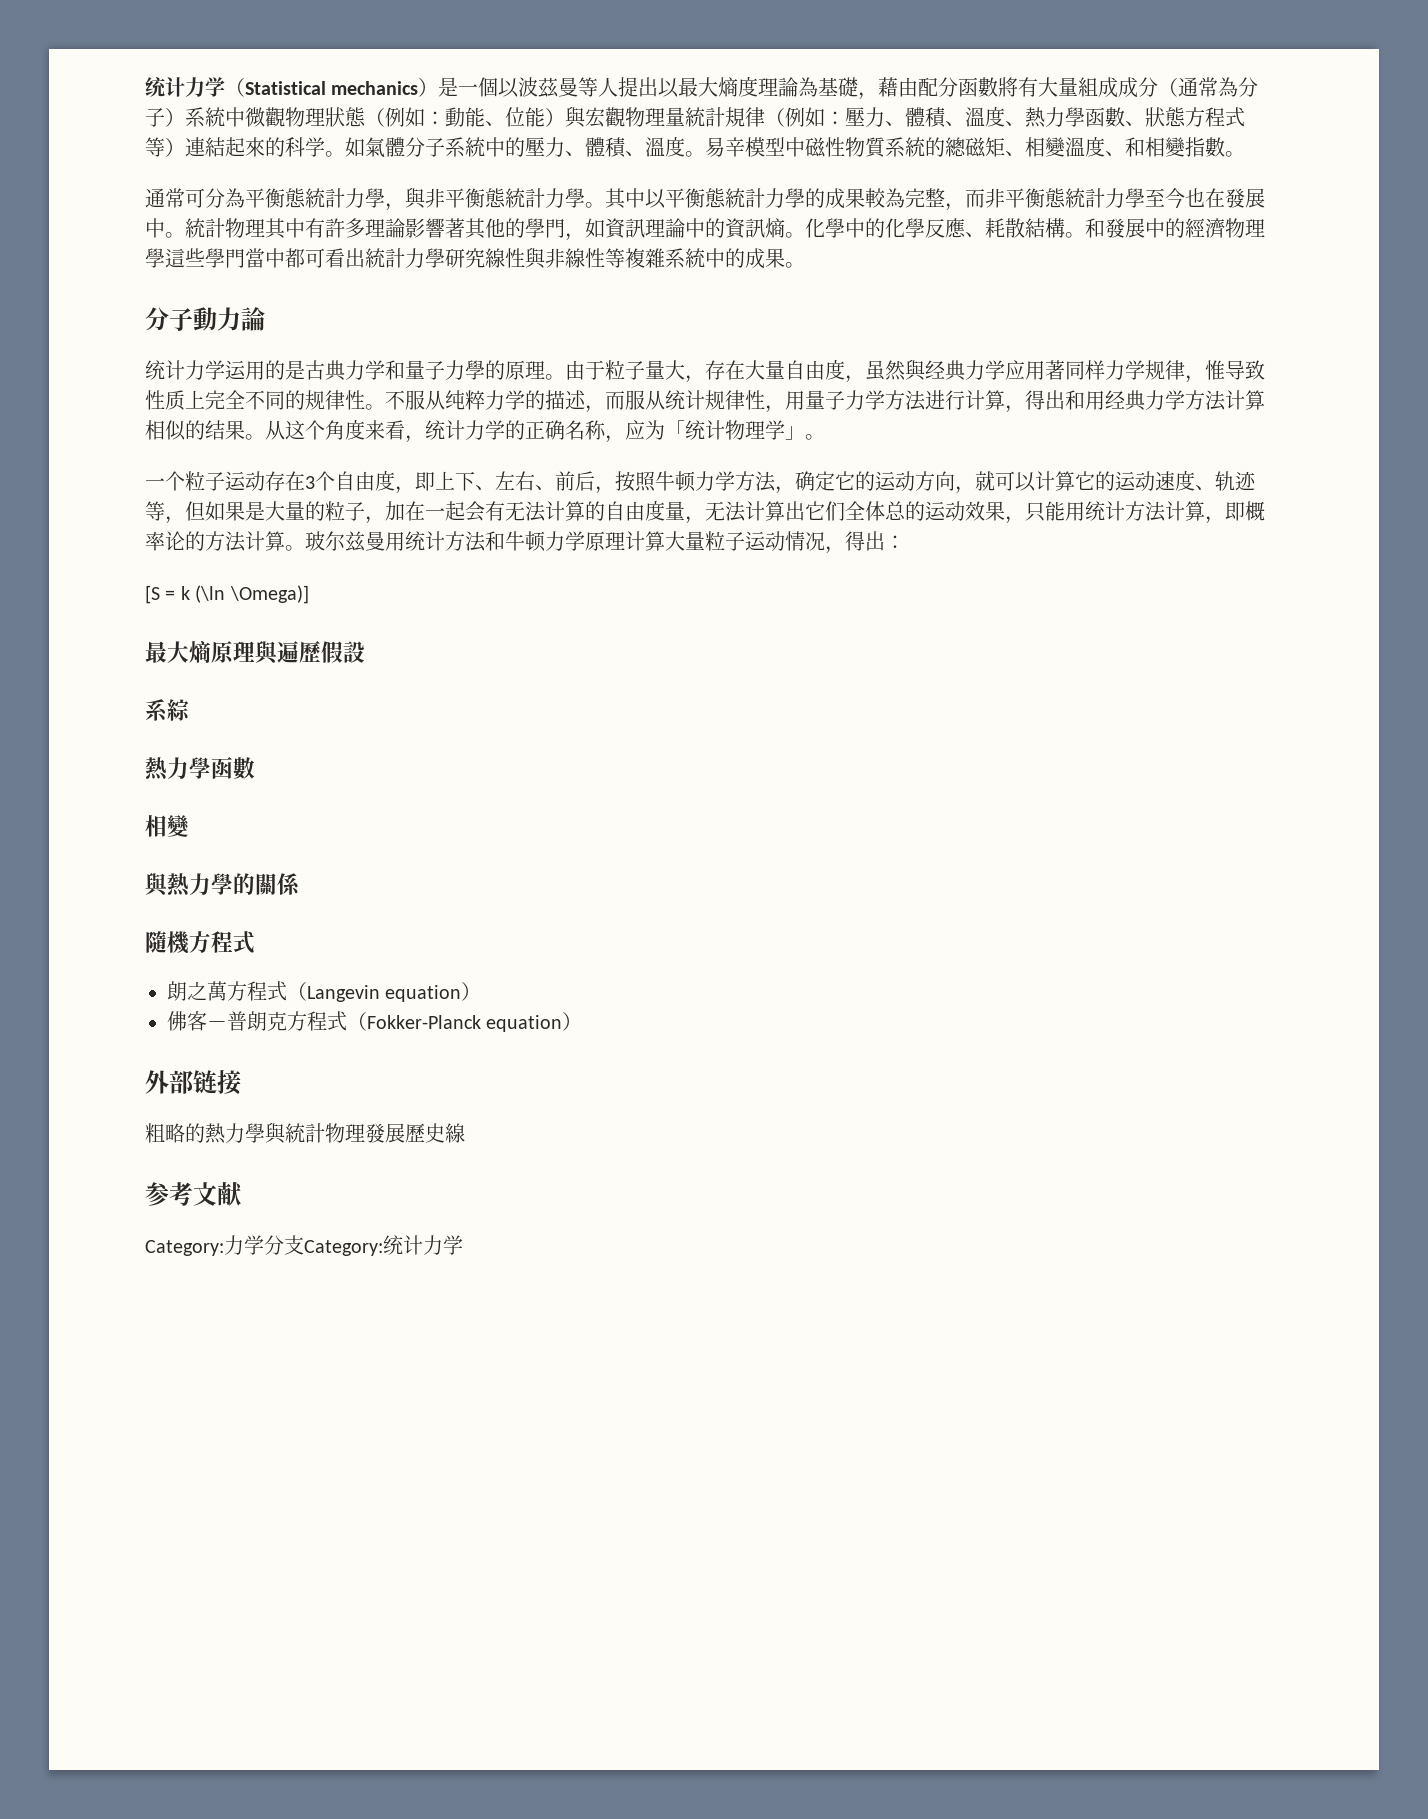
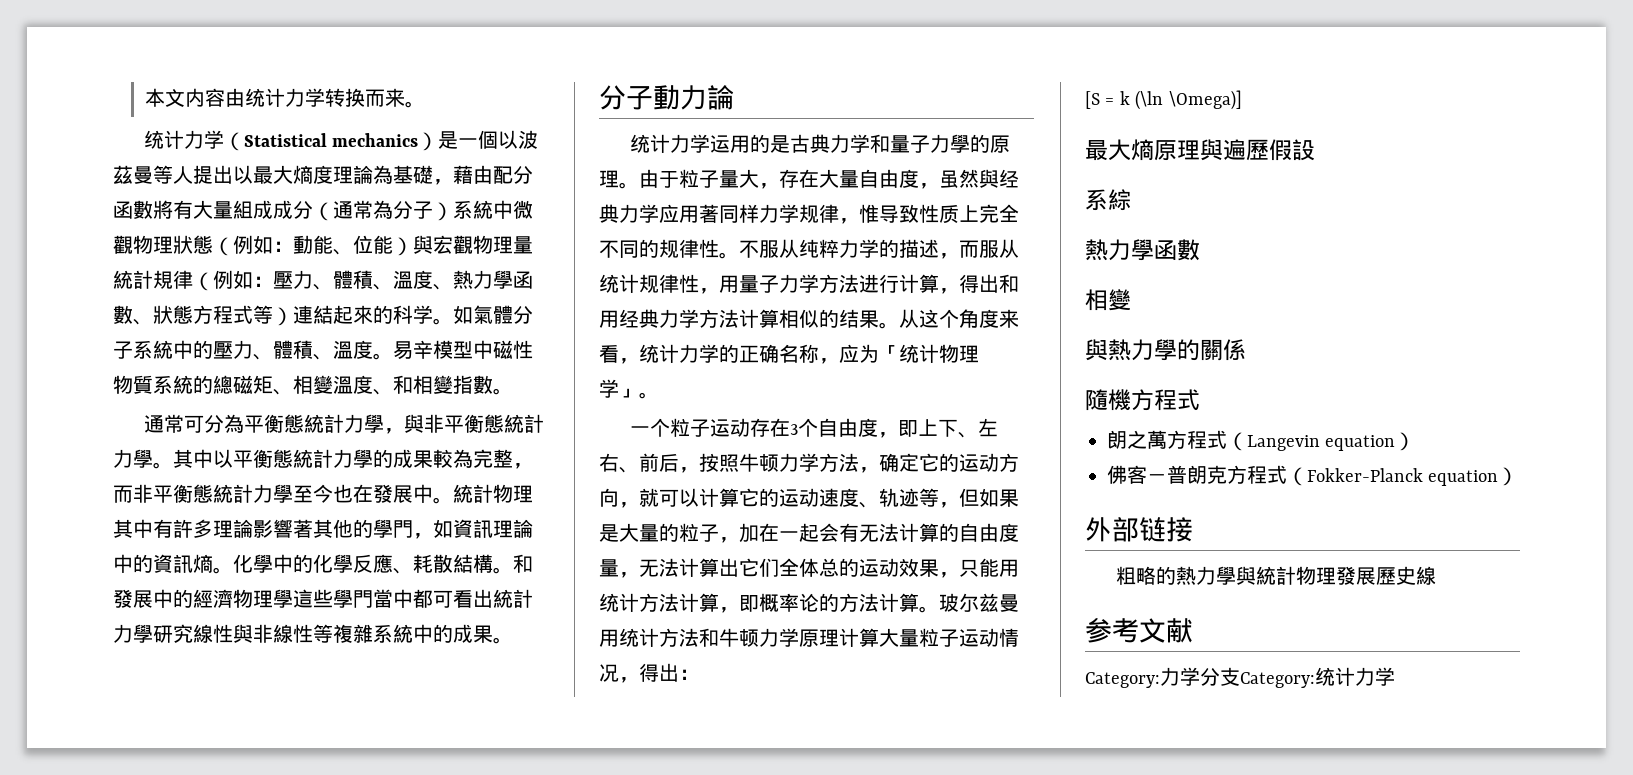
+ 本文内容由统计力学转换而来。

